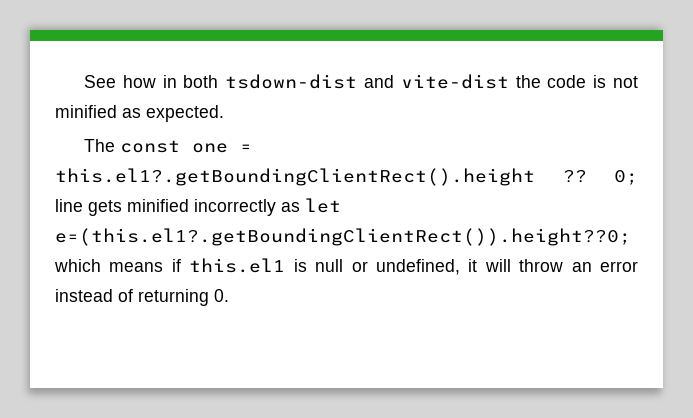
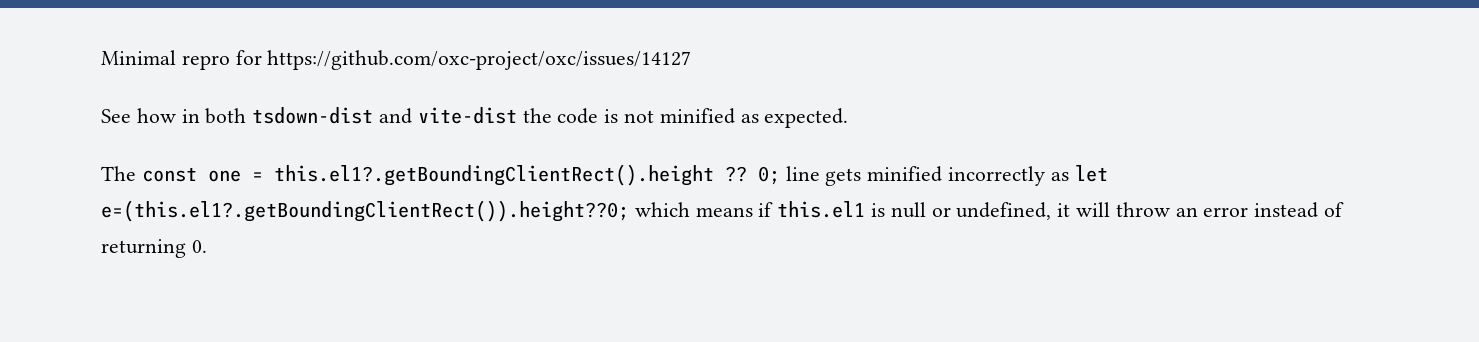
+ Minimal repro for https://github.com/oxc-project/oxc/issues/14127

